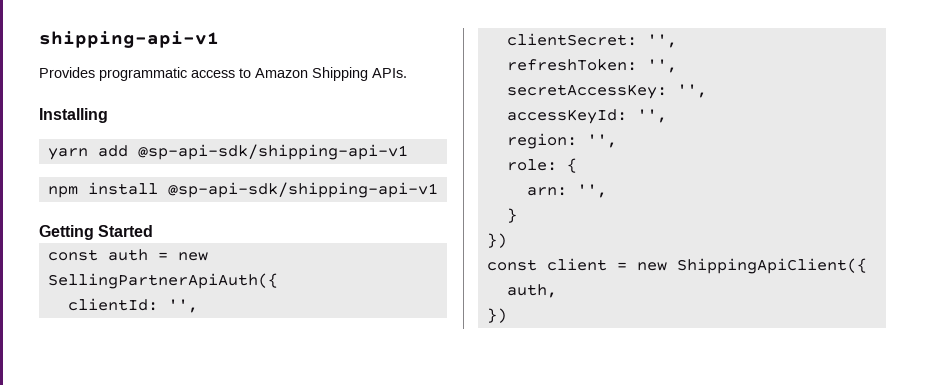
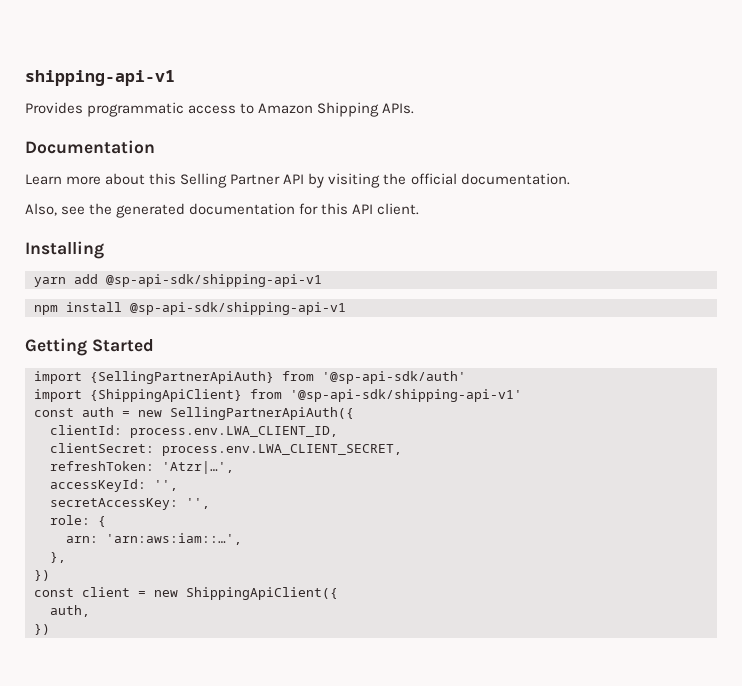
+ Documentation
+ Learn more about this Selling Partner API by visiting the official documentation.
+ Also, see the generated documentation for this API client.
+ import {SellingPartnerApiAuth} from '@sp-api-sdk/auth'
+ import {ShippingApiClient} from '@sp-api-sdk/shipping-api-v1'
- clientId: '',
+ clientId: process.env.LWA_CLIENT_ID,
- clientSecret: '',
+ clientSecret: process.env.LWA_CLIENT_SECRET,
- refreshToken: '',
- secretAccessKey: '',
+ refreshToken: 'Atzr|…',
- region: '',
+ secretAccessKey: '',
- arn: '',
- }
+ arn: 'arn:aws:iam::…',
+ },

